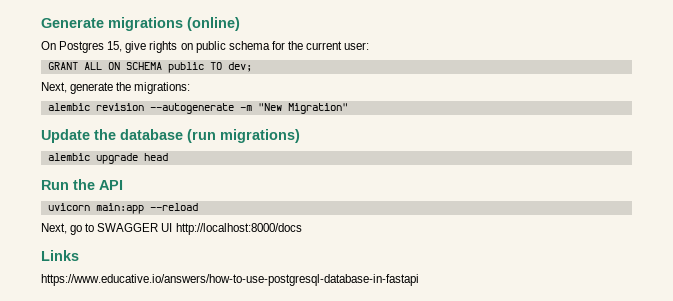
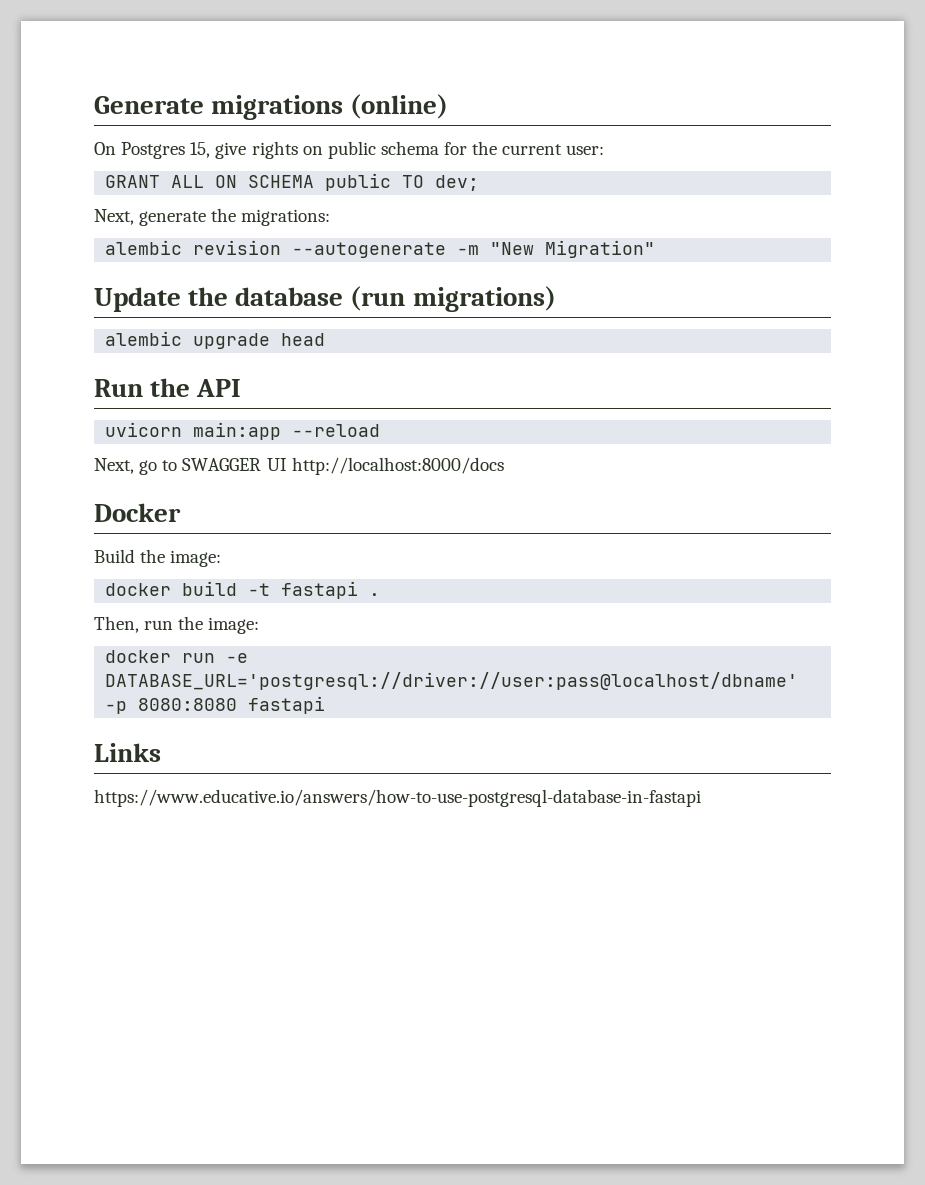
+ Docker
+ Build the image:
+ docker build -t fastapi .
+ Then, run the image:
+ docker run -e DATABASE_URL='postgresql://driver://user:pass@localhost/dbname' -p 8080:8080 fastapi

